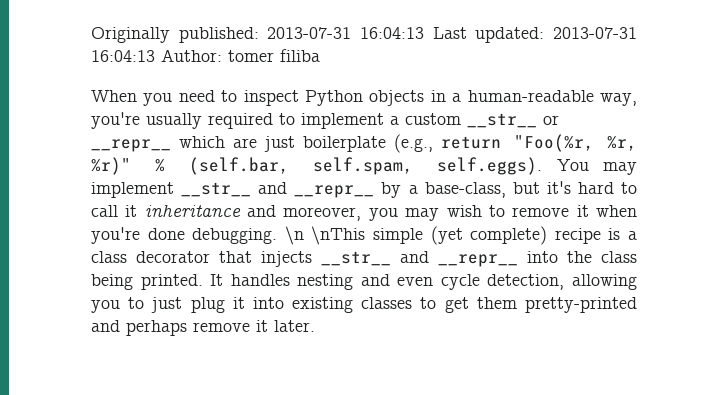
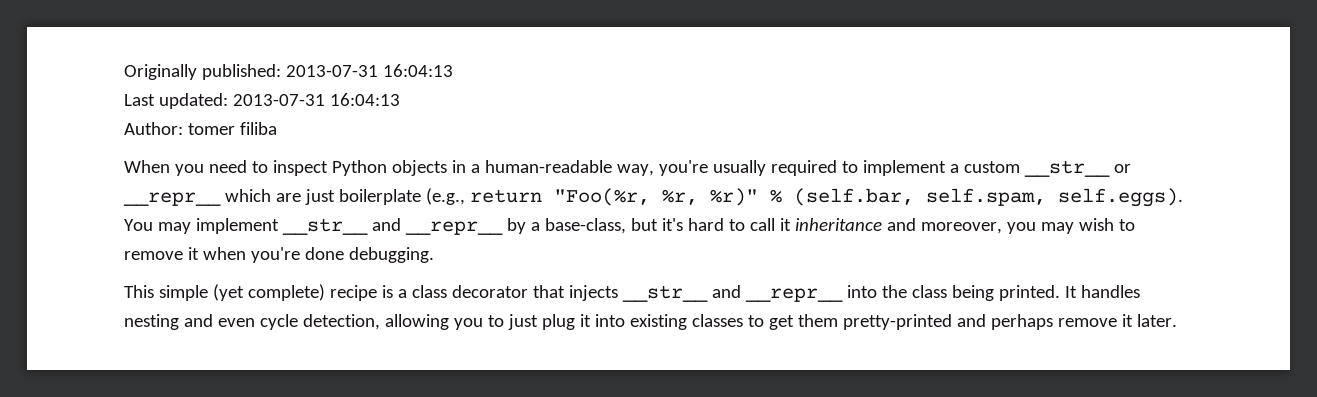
- Originally published: 2013-07-31 16:04:13 Last updated: 2013-07-31 16:04:13 Author: tomer filiba
+ Originally published: 2013-07-31 16:04:13
+ Last updated: 2013-07-31 16:04:13
+ Author: tomer filiba
- When you need to inspect Python objects in a human-readable way, you're usually required to implement a custom __str__ or __repr__ which are just boilerplate (e.g., return "Foo(%r, %r, %r)" % (self.bar, self.spam, self.eggs). You may implement __str__ and __repr__ by a base-class, but it's hard to call it inheritance and moreover, you may wish to remove it when you're done debugging. \n \nThis simple (yet complete) recipe is a class decorator that injects __str__ and __repr__ into the class being printed.
+ When you need to inspect Python objects in a human-readable way, you're usually required to implement a custom __str__ or __repr__ which are just boilerplate (e.g., return "Foo(%r, %r, %r)" % (self.bar, self.spam, self.eggs). You may implement __str__ and __repr__ by a base-class, but it's hard to call it inheritance and moreover, you may wish to remove it when you're done debugging.
+ This simple (yet complete) recipe is a class decorator that injects __str__ and __repr__ into the class being printed.

